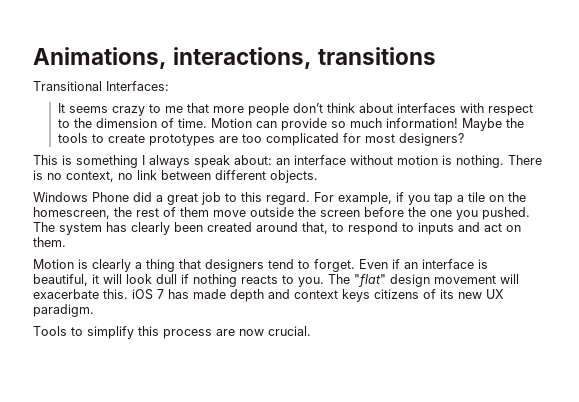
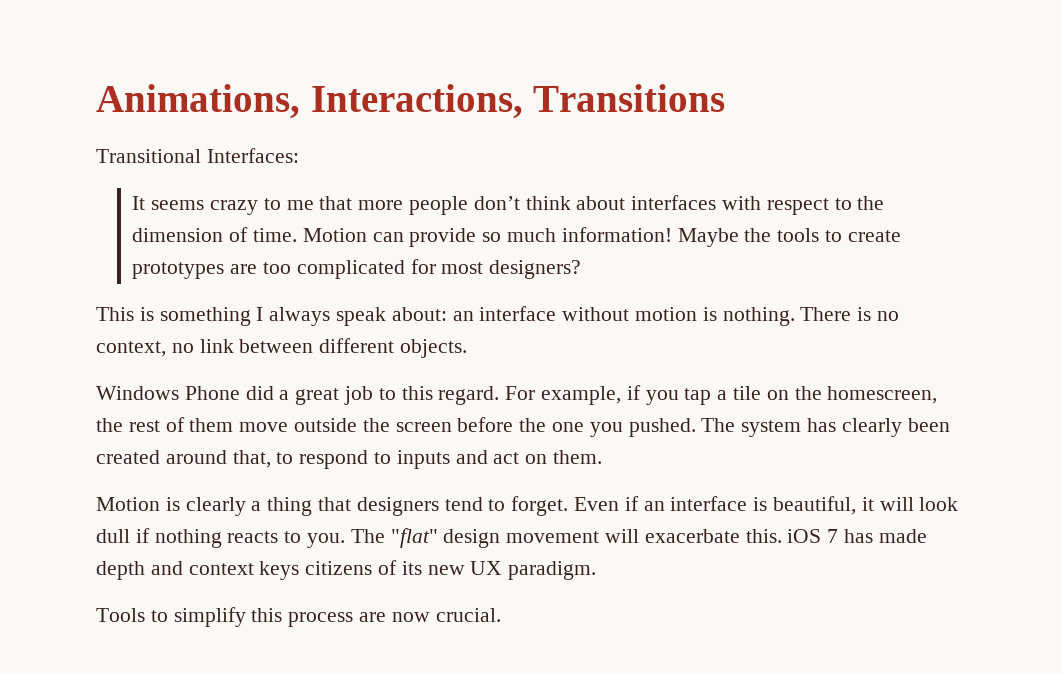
- Animations, interactions, transitions
+ Animations, Interactions, Transitions

